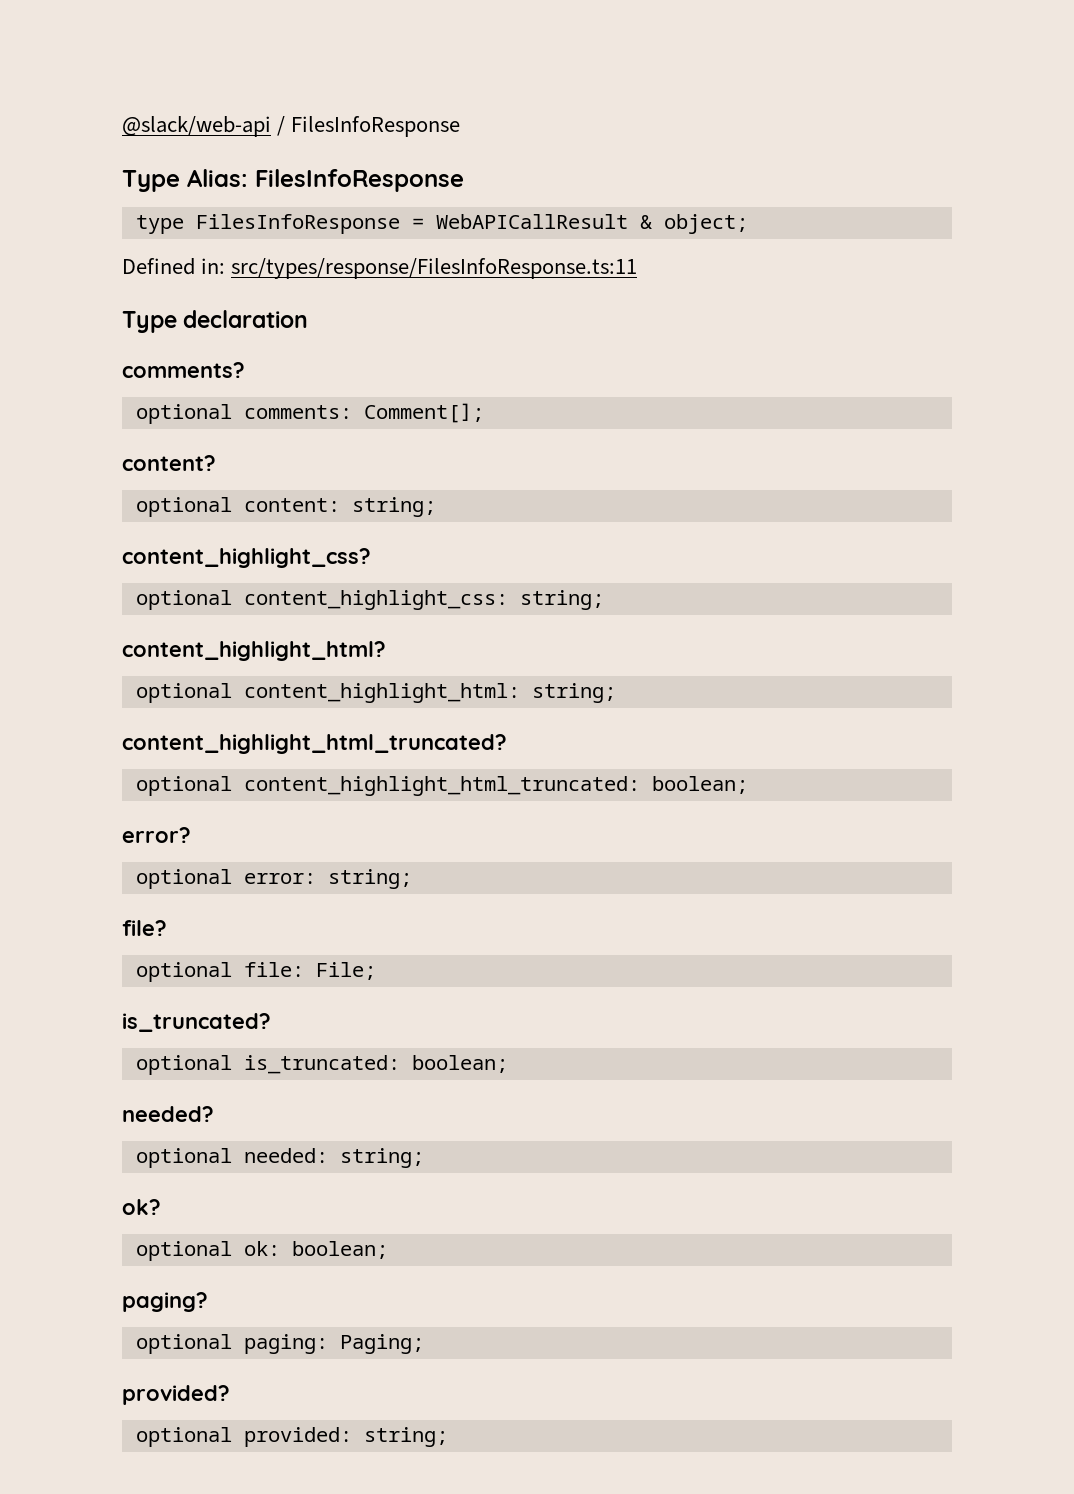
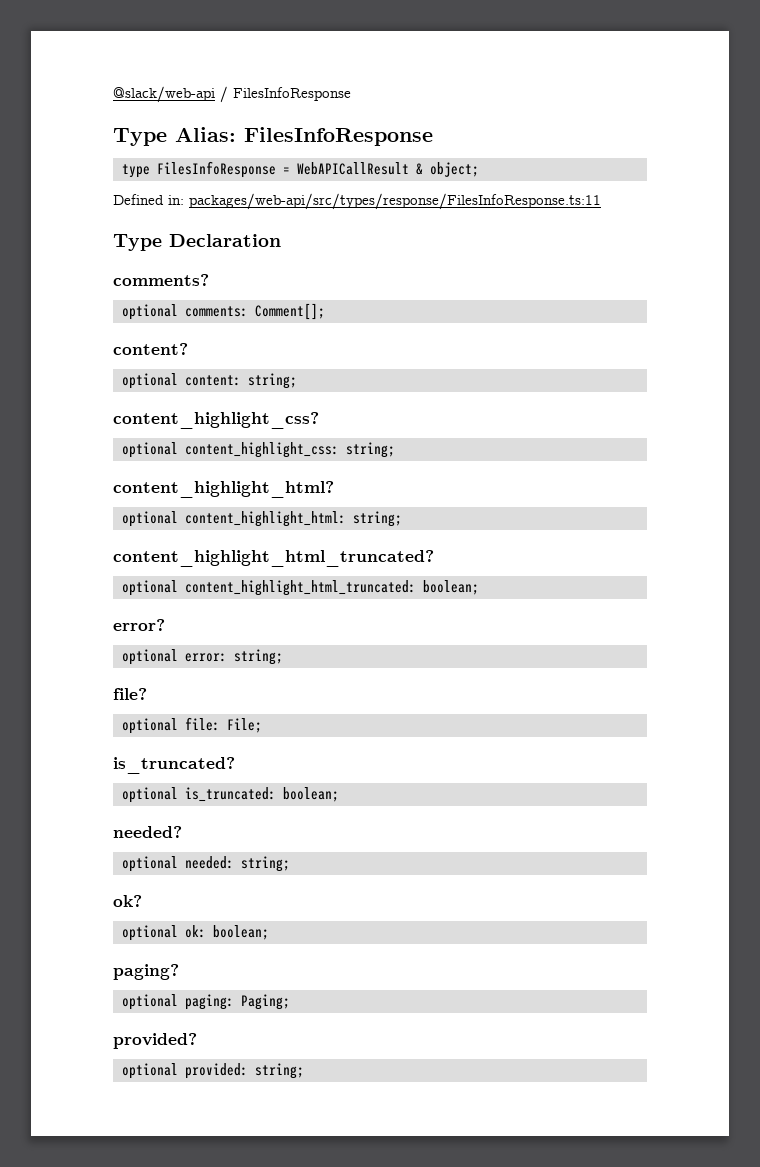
- Defined in: src/types/response/FilesInfoResponse.ts:11
- Type declaration
+ Defined in: packages/web-api/src/types/response/FilesInfoResponse.ts:11
+ Type Declaration

